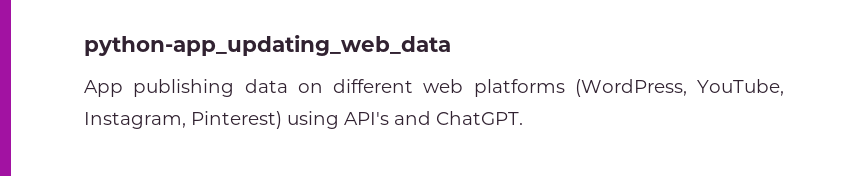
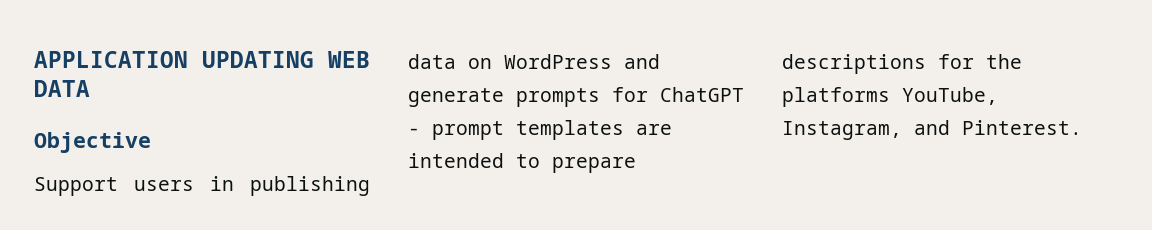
- python-app_updating_web_data
- App publishing data on different web platforms (WordPress, YouTube, Instagram, Pinterest) using API's and ChatGPT.
+ APPLICATION UPDATING WEB DATA
+ Objective
+ Support users in publishing data on WordPress and generate prompts for ChatGPT - prompt templates are intended to prepare descriptions for the platforms YouTube, Instagram, and Pinterest.

